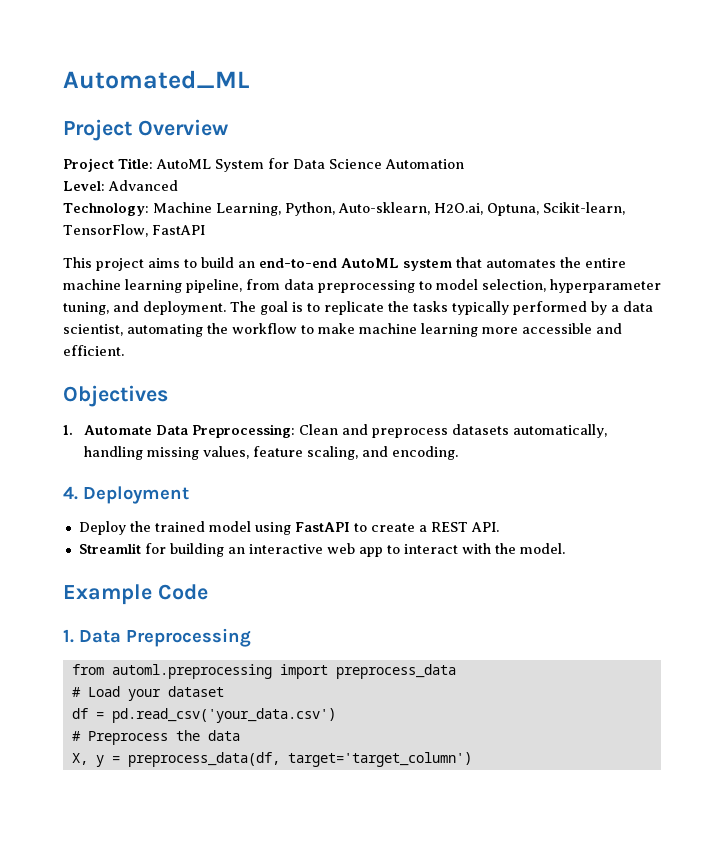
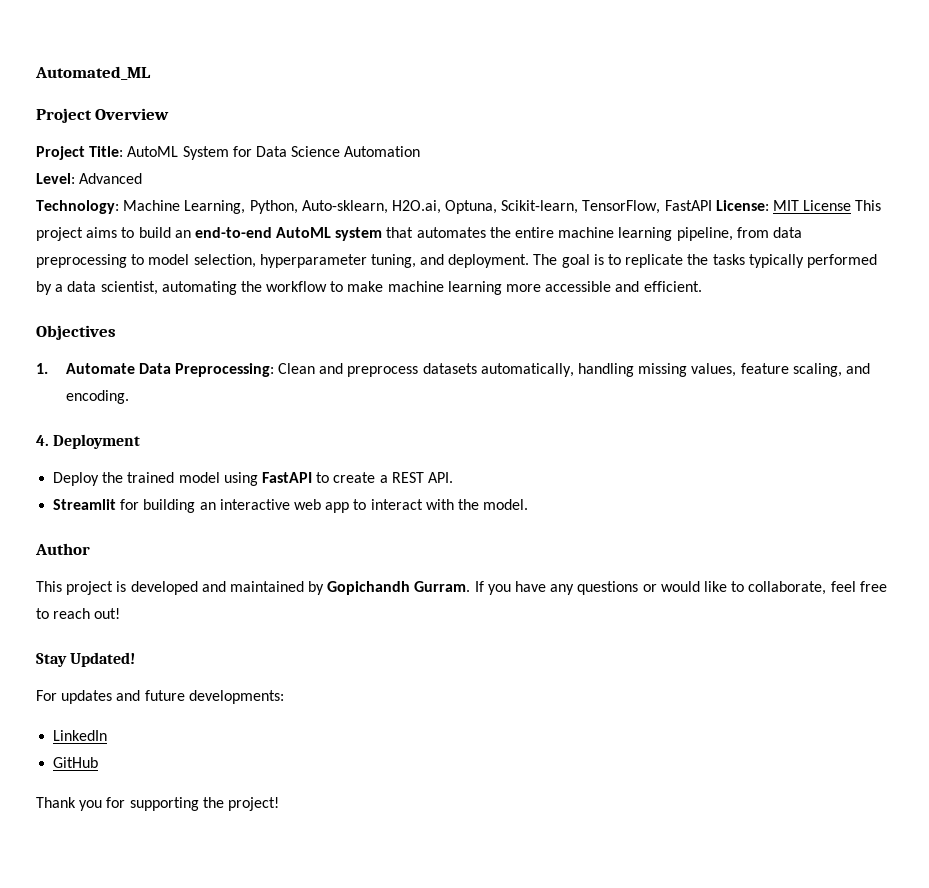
- Technology: Machine Learning, Python, Auto-sklearn, H2O.ai, Optuna, Scikit-learn, TensorFlow, FastAPI
- This project aims to build an end-to-end AutoML system that automates the entire machine learning pipeline, from data preprocessing to model selection, hyperparameter tuning, and deployment.
+ Technology: Machine Learning, Python, Auto-sklearn, H2O.ai, Optuna, Scikit-learn, TensorFlow, FastAPI License: MIT License This project aims to build an end-to-end AutoML system that automates the entire machine learning pipeline, from data preprocessing to model selection, hyperparameter tuning, and deployment.
- Example Code
- 1. Data Preprocessing
- from automl.preprocessing import preprocess_data
- # Load your dataset
- df = pd.read_csv('your_data.csv')
- # Preprocess the data
- X, y = preprocess_data(df, target='target_column')
+ Author
+ This project is developed and maintained by Gopichandh Gurram. If you have any questions or would like to collaborate, feel free to reach out!
+ Stay Updated!
+ For updates and future developments:
+ LinkedIn
+ GitHub
+ Thank you for supporting the project!

